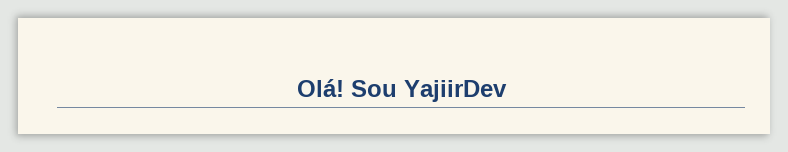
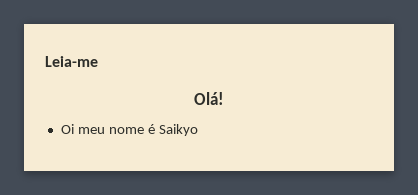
+ Leia-me
- Olá! Sou YajiirDev
+ Olá!
+ Oi meu nome é Saikyo

